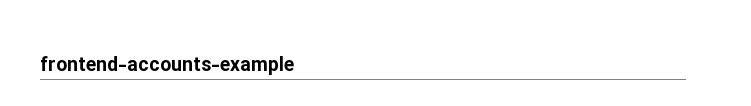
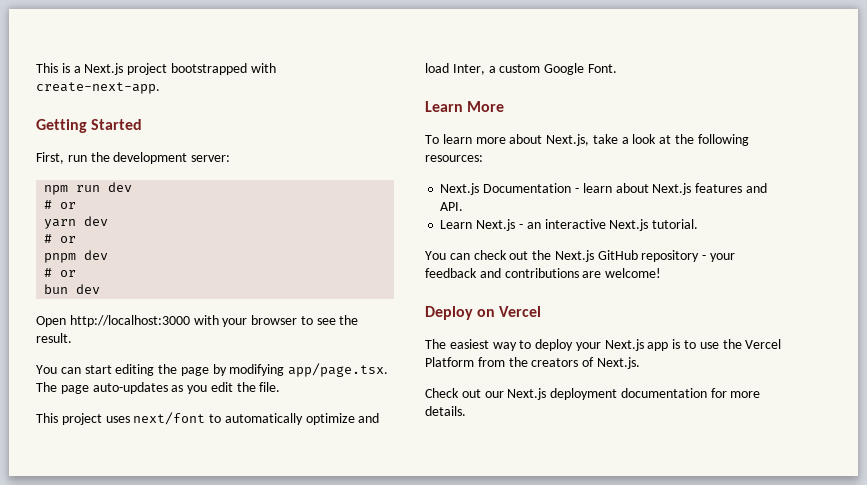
- frontend-accounts-example
+ This is a Next.js project bootstrapped with create-next-app.
+ Getting Started
+ First, run the development server:
+ npm run dev
+ # or
+ yarn dev
+ # or
+ pnpm dev
+ # or
+ bun dev
+ Open http://localhost:3000 with your browser to see the result.
+ You can start editing the page by modifying app/page.tsx. The page auto-updates as you edit the file.
+ This project uses next/font to automatically optimize and load Inter, a custom Google Font.
+ Learn More
+ To learn more about Next.js, take a look at the following resources:
+ Next.js Documentation - learn about Next.js features and API.
+ Learn Next.js - an interactive Next.js tutorial.
+ You can check out the Next.js GitHub repository - your feedback and contributions are welcome!
+ Deploy on Vercel
+ The easiest way to deploy your Next.js app is to use the Vercel Platform from the creators of Next.js.
+ Check out our Next.js deployment documentation for more details.

